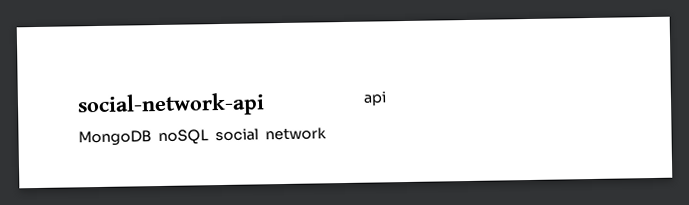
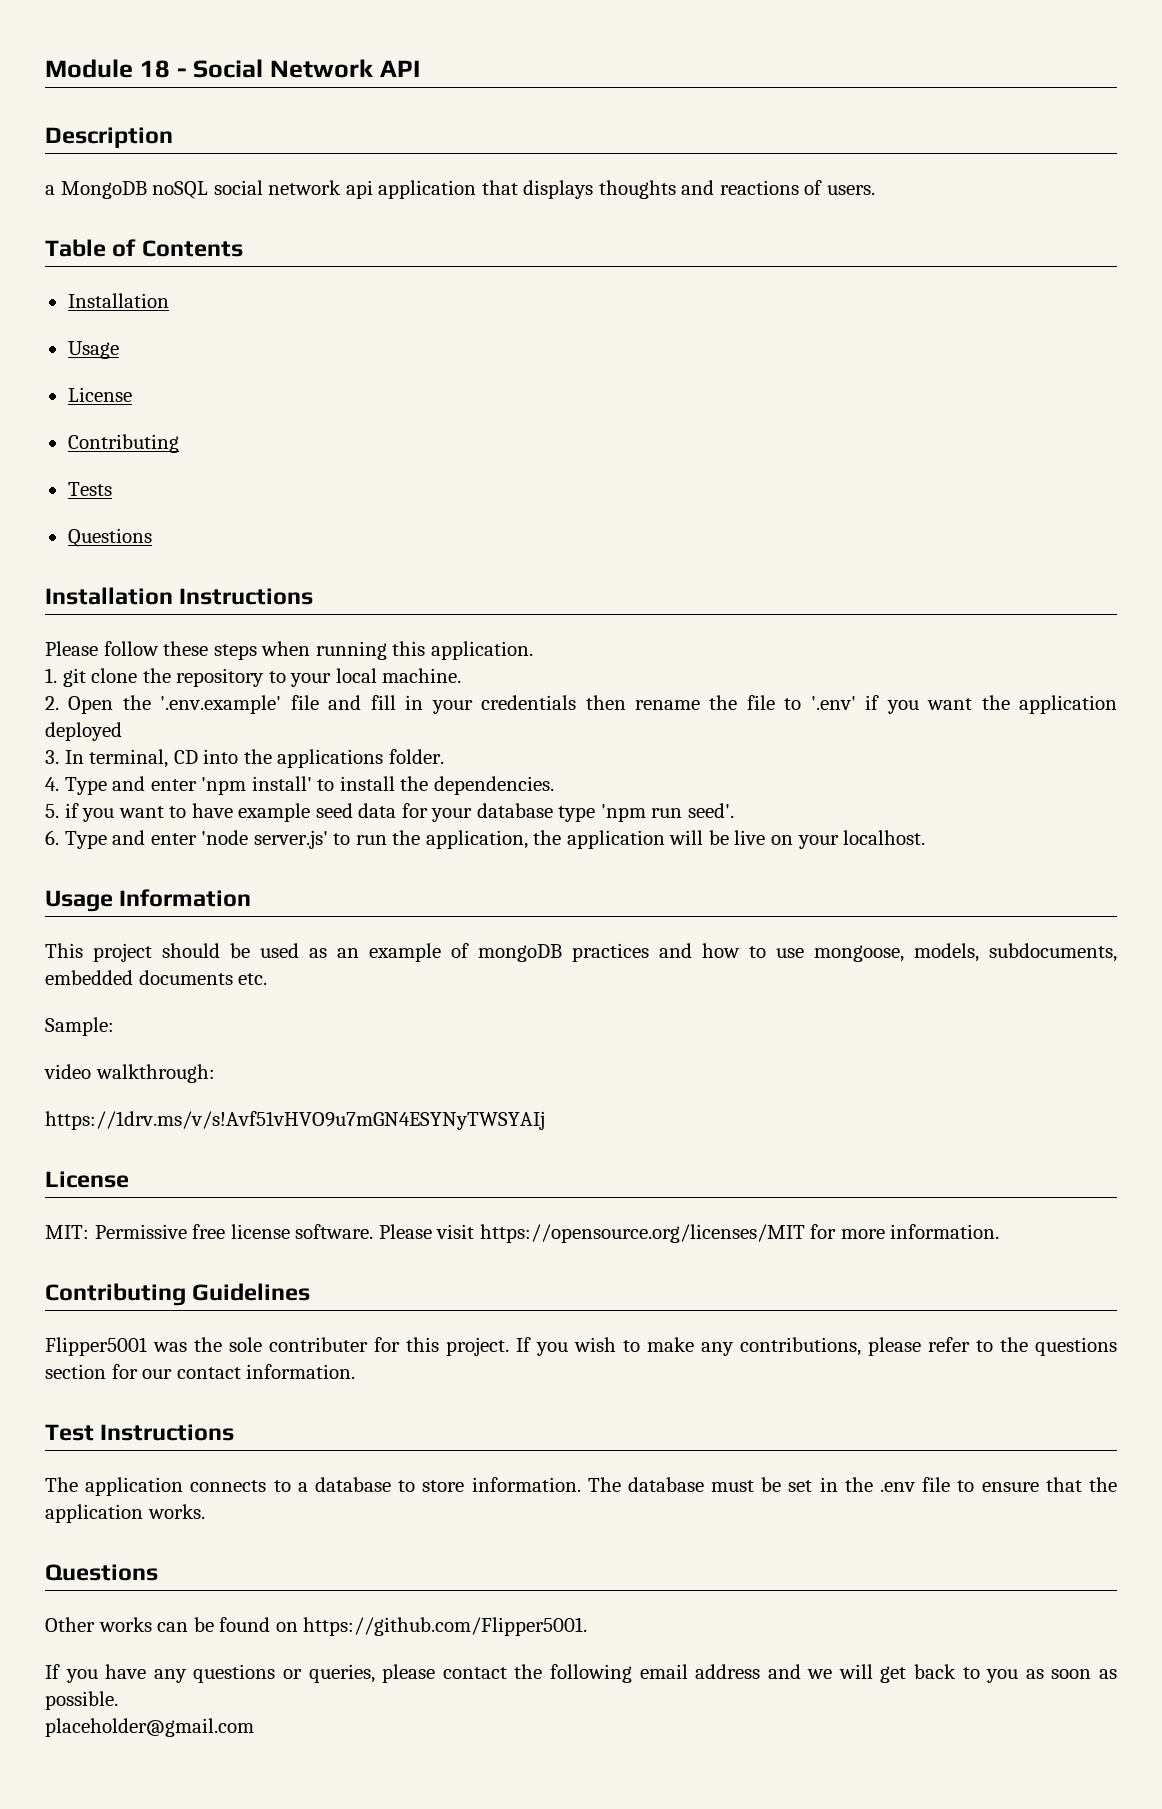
- social-network-api
- MongoDB noSQL social network api
+ Module 18 - Social Network API
+ Description
+ a MongoDB noSQL social network api application that displays thoughts and reactions of users.
+ Table of Contents
+ Installation
+ Usage
+ License
+ Contributing
+ Tests
+ Questions
+ Installation Instructions
+ Please follow these steps when running this application.
+ 1. git clone the repository to your local machine.
+ 2. Open the '.env.example' file and fill in your credentials then rename the file to '.env' if you want the application deployed
+ 3. In terminal, CD into the applications folder.
+ 4. Type and enter 'npm install' to install the dependencies.
+ 5. if you want to have example seed data for your database type 'npm run seed'.
+ 6. Type and enter 'node server.js' to run the application, the application will be live on your localhost.
+ Usage Information
+ This project should be used as an example of mongoDB practices and how to use mongoose, models, subdocuments, embedded documents etc.
+ Sample:
+ video walkthrough:
+ https://1drv.ms/v/s!Avf51vHVO9u7mGN4ESYNyTWSYAIj
+ License
+ MIT: Permissive free license software. Please visit https://opensource.org/licenses/MIT for more information.
+ Contributing Guidelines
+ Flipper5001 was the sole contributer for this project. If you wish to make any contributions, please refer to the questions section for our contact information.
+ Test Instructions
+ The application connects to a database to store information. The database must be set in the .env file to ensure that the application works.
+ Questions
+ Other works can be found on https://github.com/Flipper5001.
+ If you have any questions or queries, please contact the following email address and we will get back to you as soon as possible.
+ placeholder@gmail.com

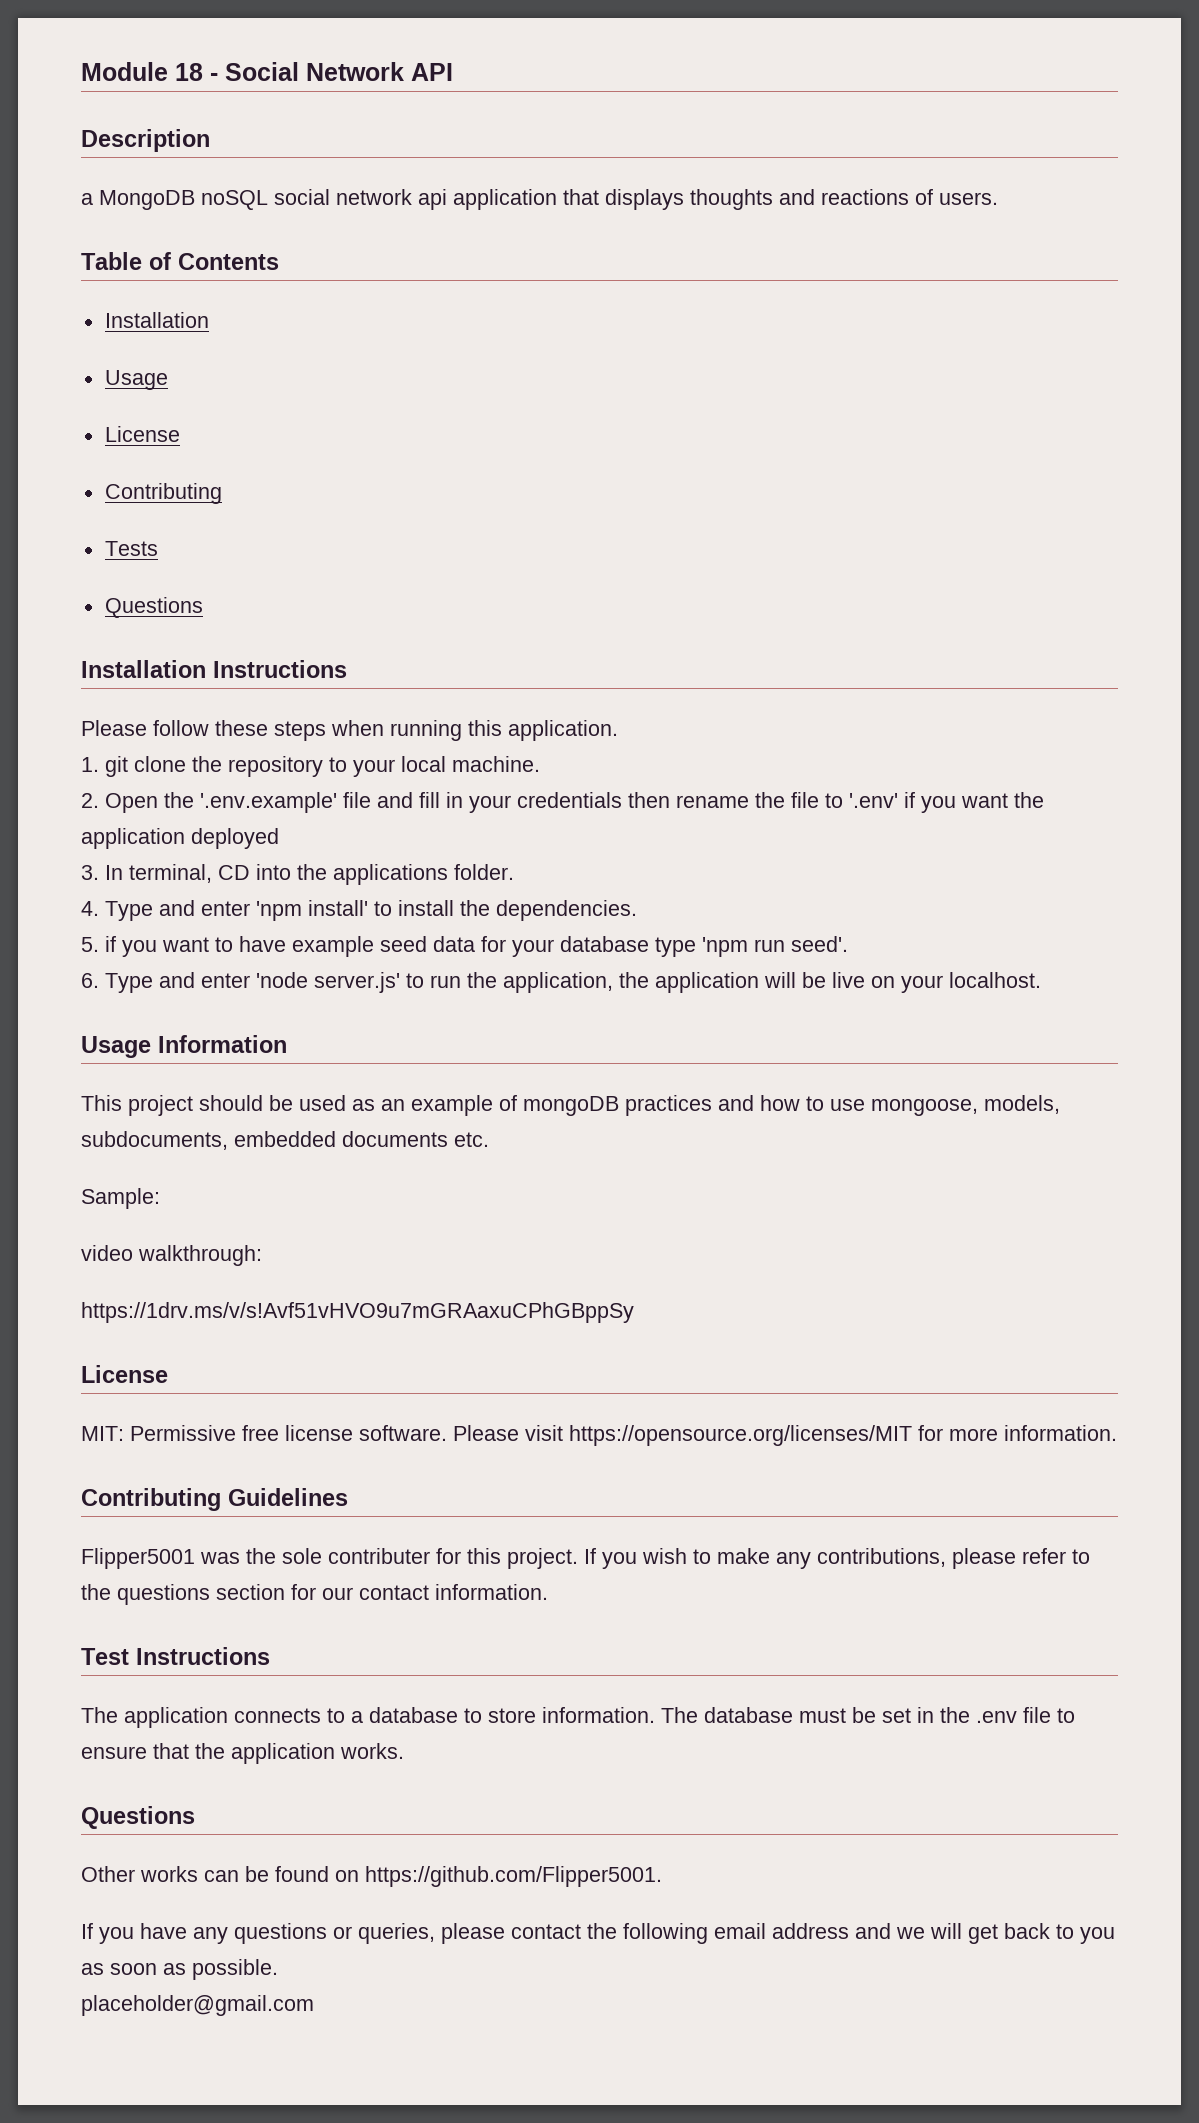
- https://1drv.ms/v/s!Avf51vHVO9u7mGN4ESYNyTWSYAIj
+ https://1drv.ms/v/s!Avf51vHVO9u7mGRAaxuCPhGBppSy

